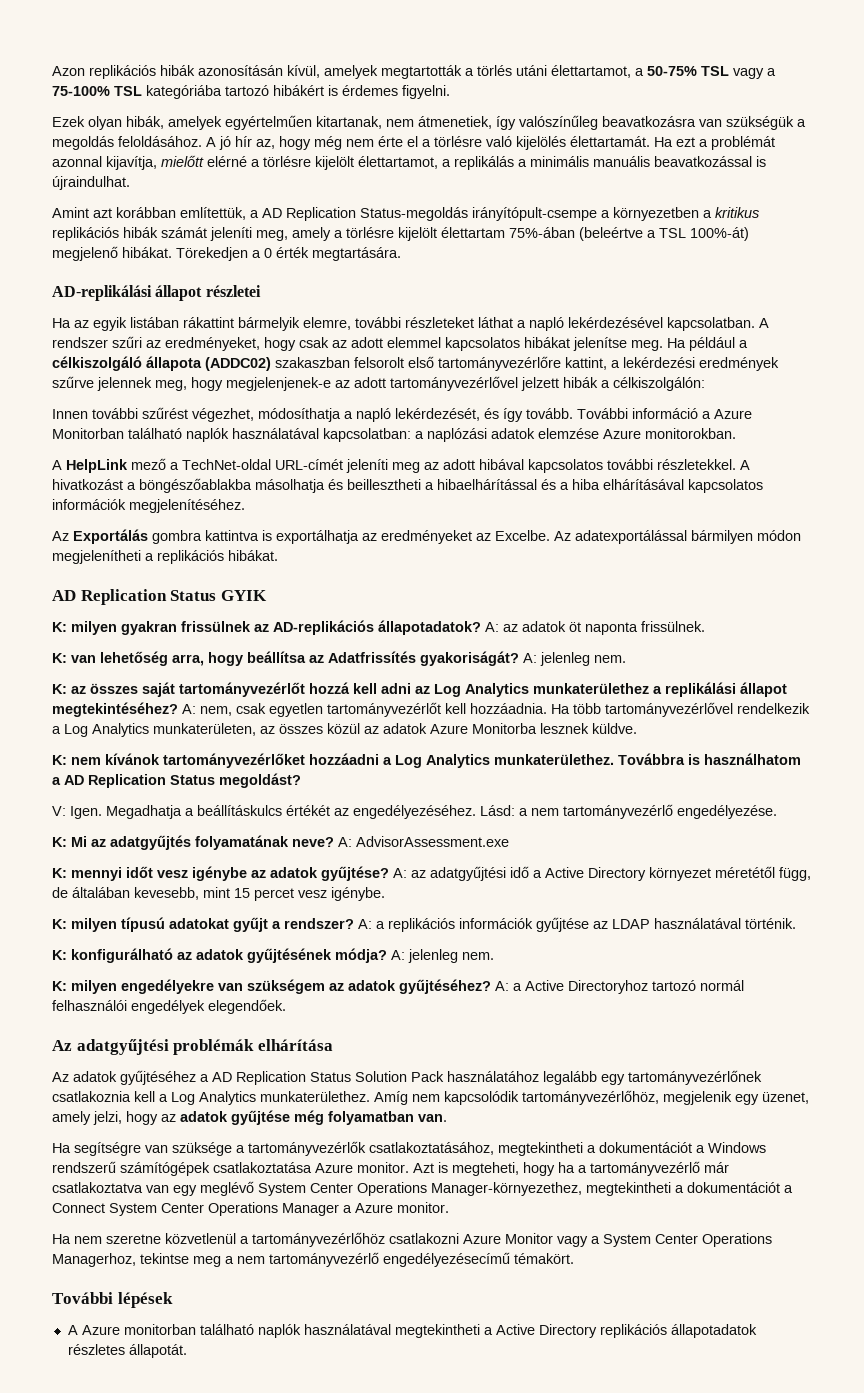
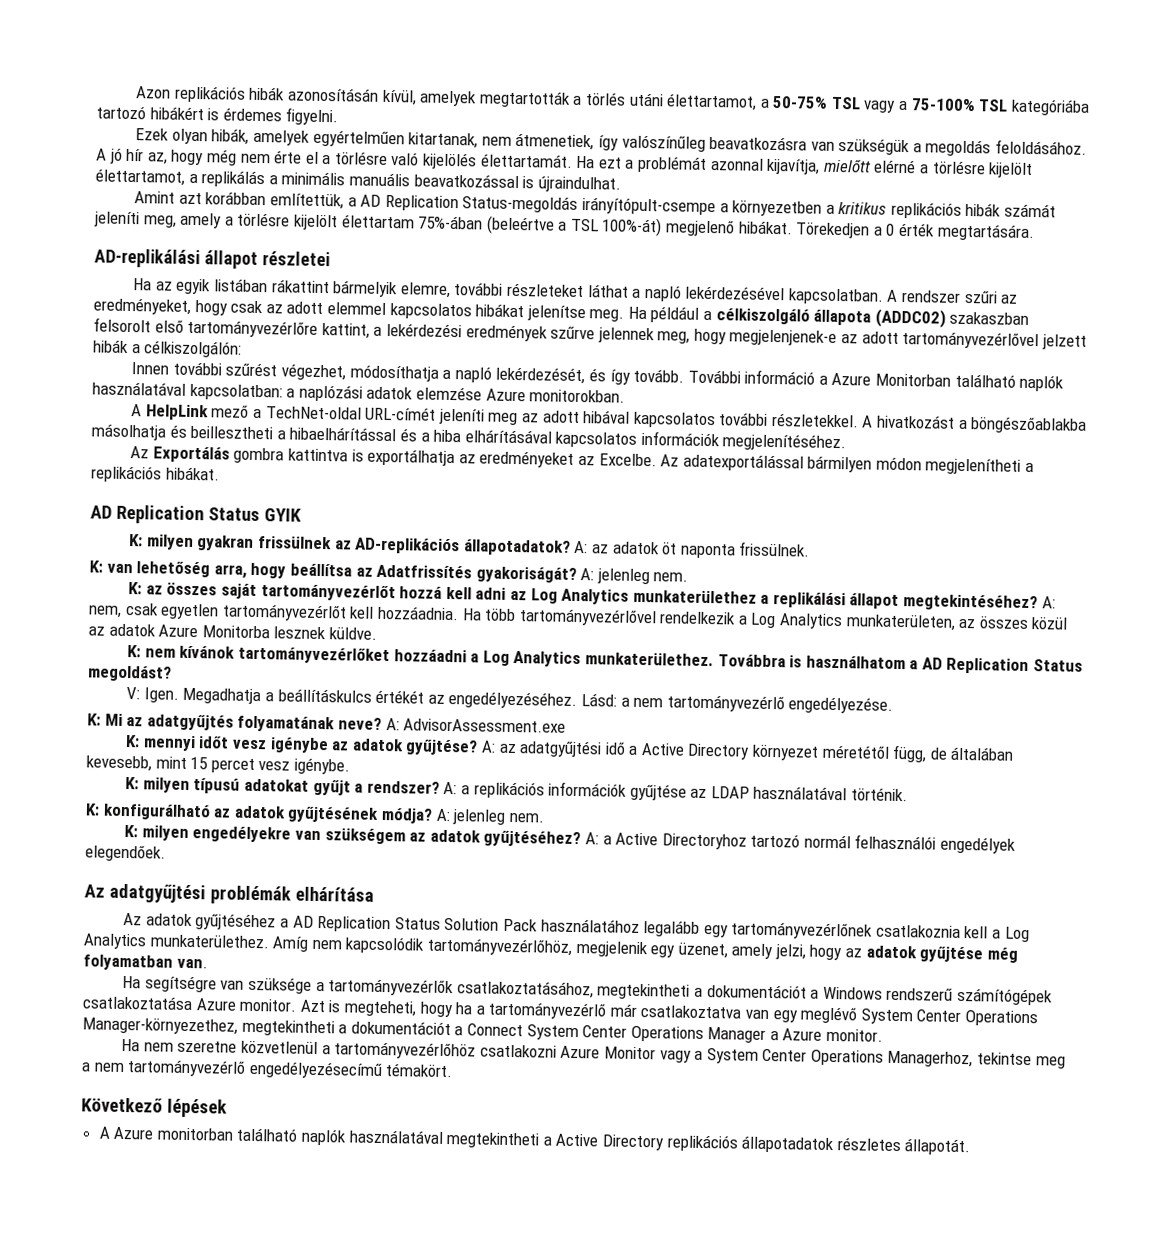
- További lépések
+ Következő lépések

